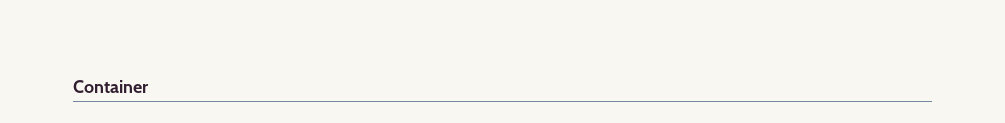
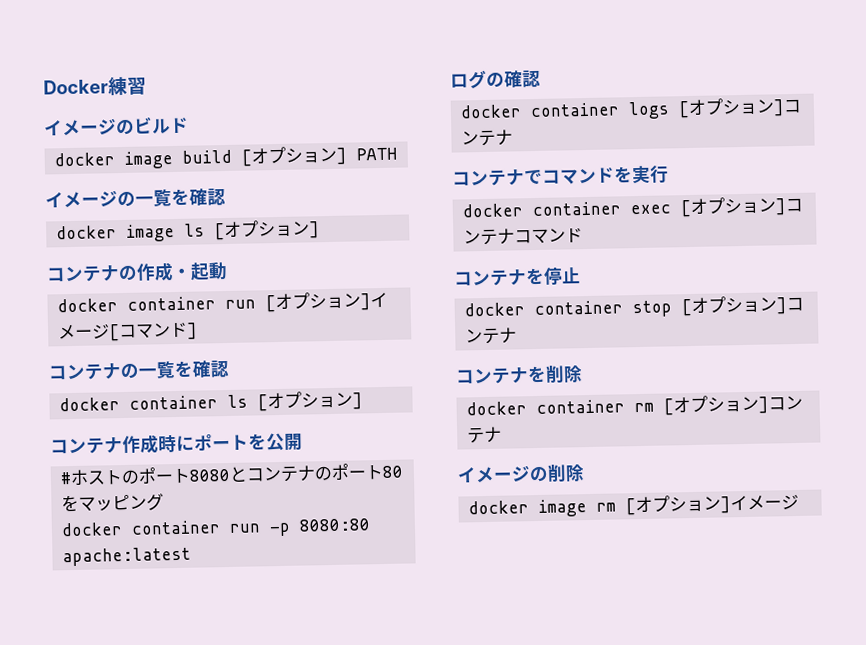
- Container
+ Docker練習
+ イメージのビルド
+ docker image build [オプション] PATH
+ イメージの一覧を確認
+ docker image ls [オプション]
+ コンテナの作成・起動
+ docker container run [オプション]イメージ[コマンド]
+ コンテナの一覧を確認
+ docker container ls [オプション]
+ コンテナ作成時にポートを公開
+ #ホストのポート8080とコンテナのポート80をマッピング
+ docker container run -p 8080:80 apache:latest
+ ログの確認
+ docker container logs [オプション]コンテナ
+ コンテナでコマンドを実行
+ docker container exec [オプション]コンテナコマンド
+ コンテナを停止
+ docker container stop [オプション]コンテナ
+ コンテナを削除
+ docker container rm [オプション]コンテナ
+ イメージの削除
+ docker image rm [オプション]イメージ

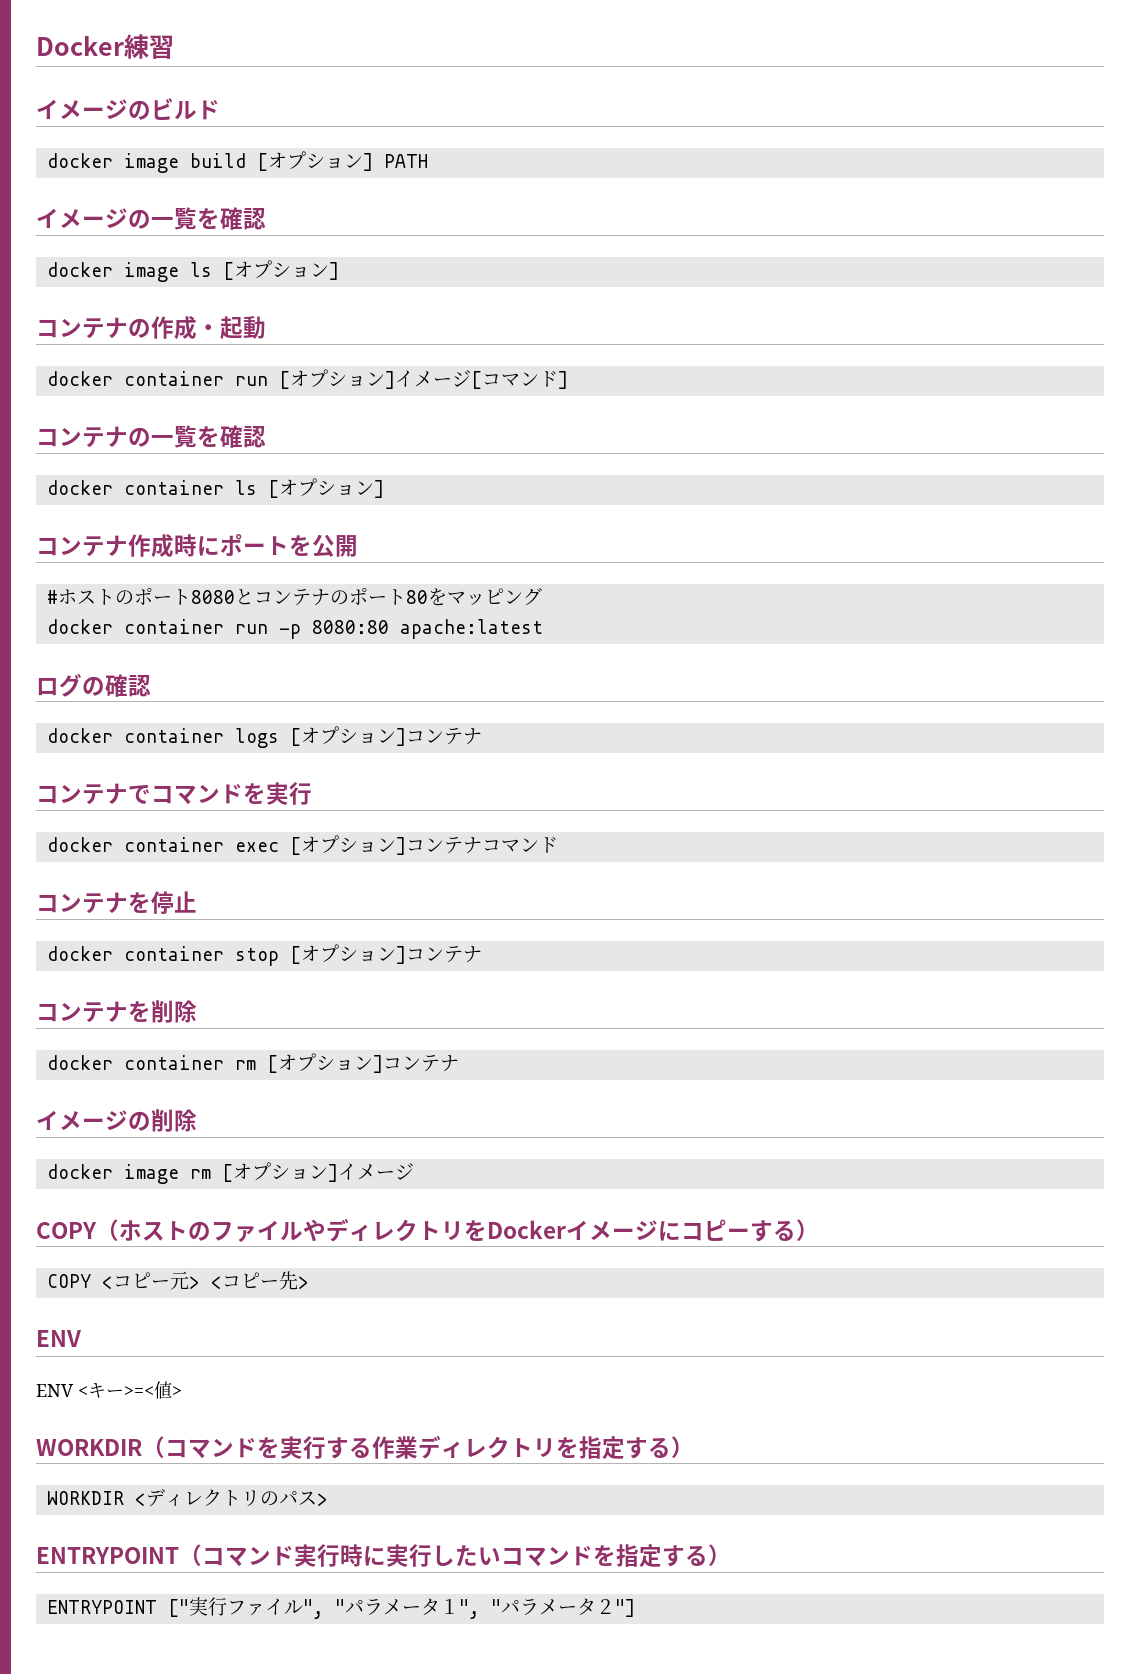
+ COPY（ホストのファイルやディレクトリをDockerイメージにコピーする）
+ COPY <コピー元> <コピー先>
+ ENV
+ ENV <キー>=<値>
+ WORKDIR（コマンドを実行する作業ディレクトリを指定する）
+ WORKDIR <ディレクトリのパス>
+ ENTRYPOINT（コマンド実行時に実行したいコマンドを指定する）
+ ENTRYPOINT ["実行ファイル", "パラメータ１", "パラメータ２"]

